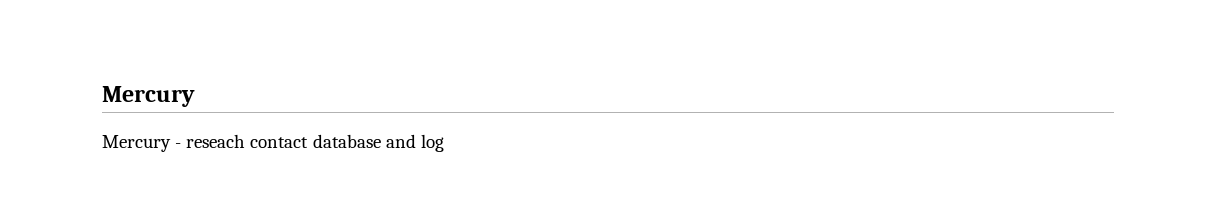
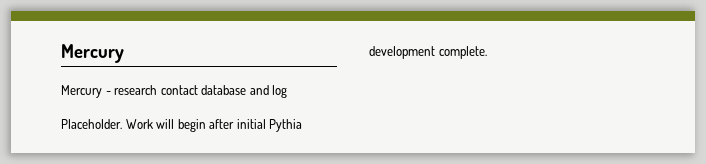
- Mercury - reseach contact database and log
+ Mercury - research contact database and log
+ Placeholder. Work will begin after initial Pythia development complete.

